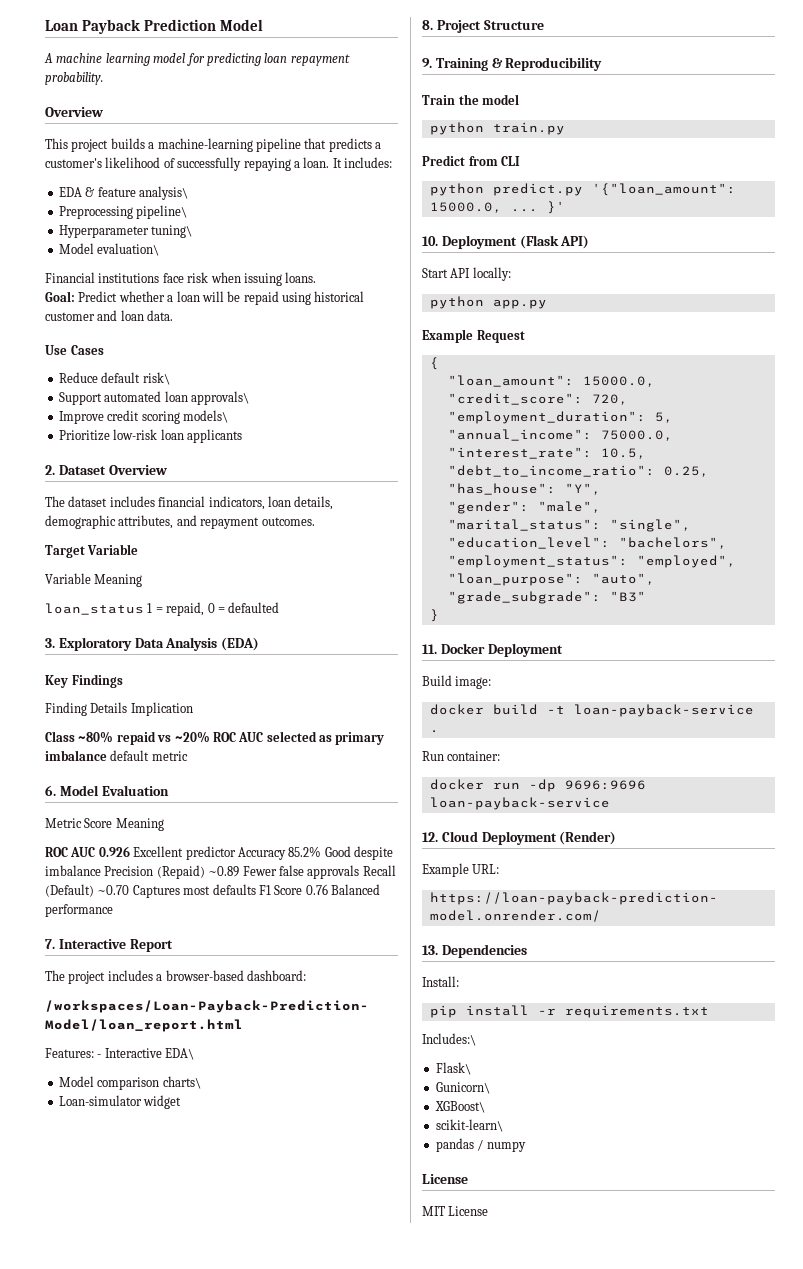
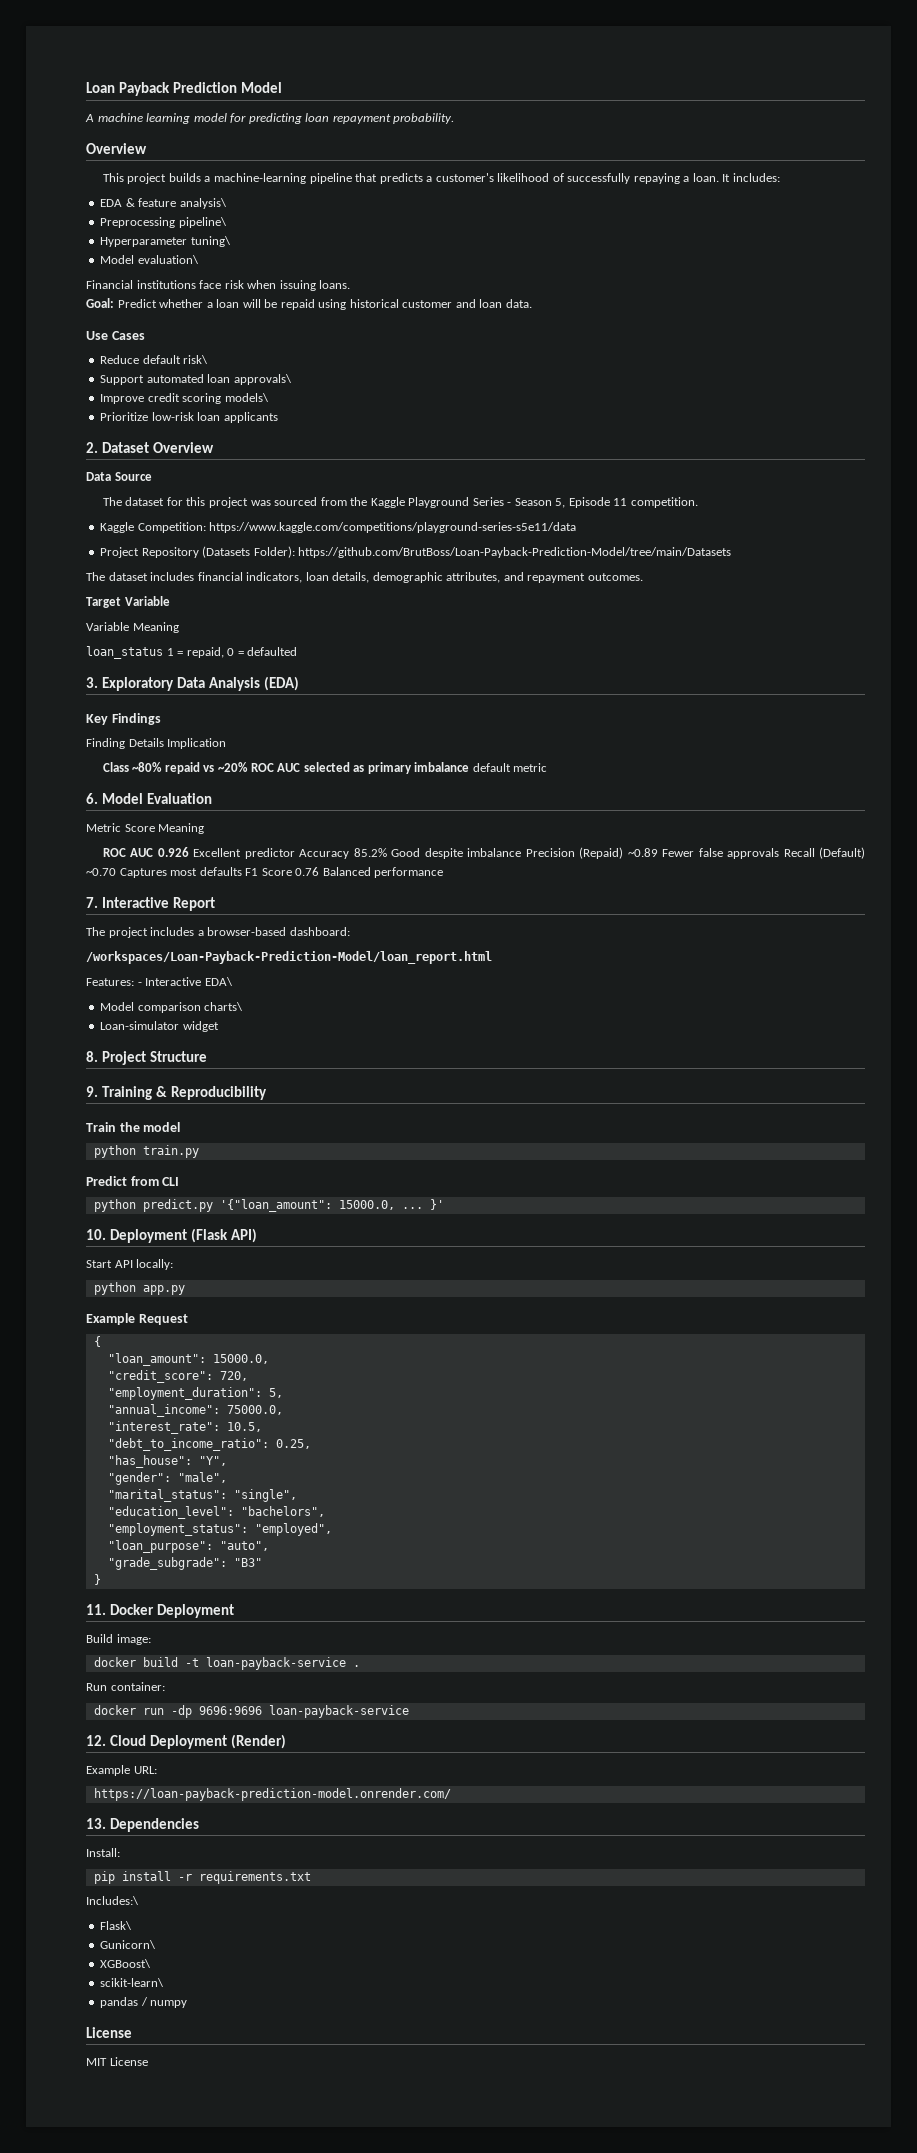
+ Data Source
+ The dataset for this project was sourced from the Kaggle Playground Series - Season 5, Episode 11 competition.
+ Kaggle Competition: https://www.kaggle.com/competitions/playground-series-s5e11/data
+ Project Repository (Datasets Folder): https://github.com/BrutBoss/Loan-Payback-Prediction-Model/tree/main/Datasets

